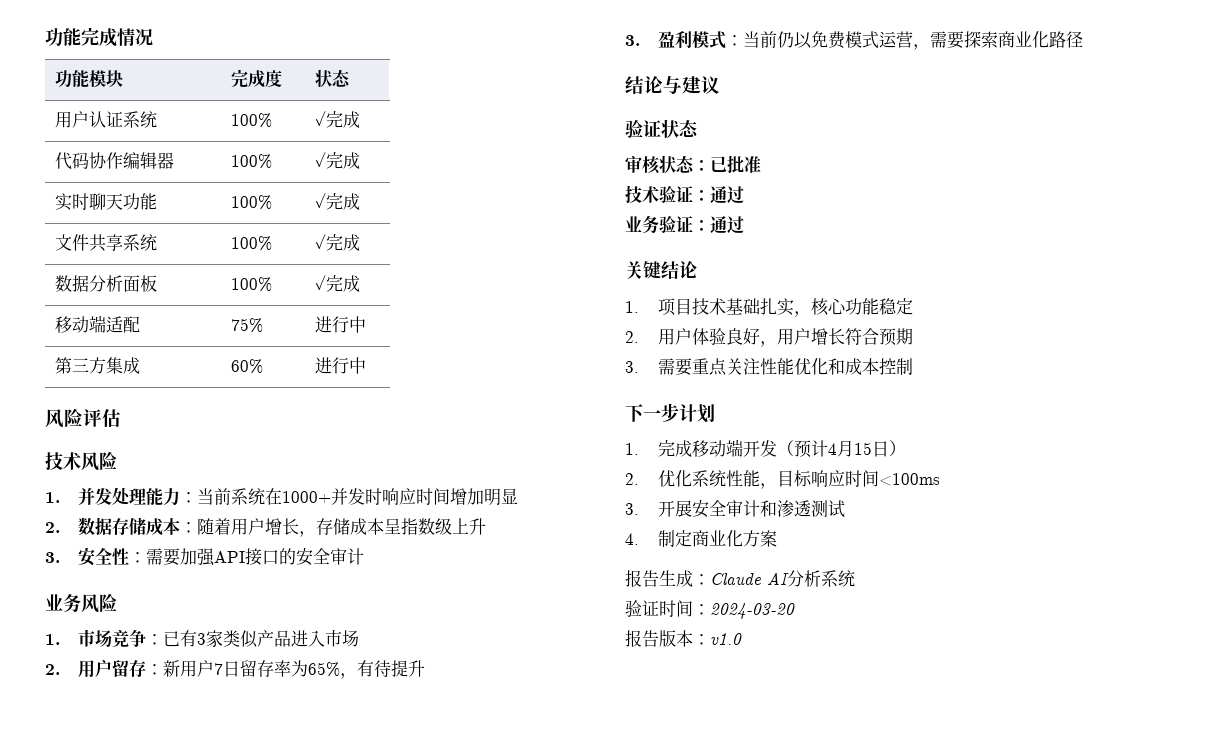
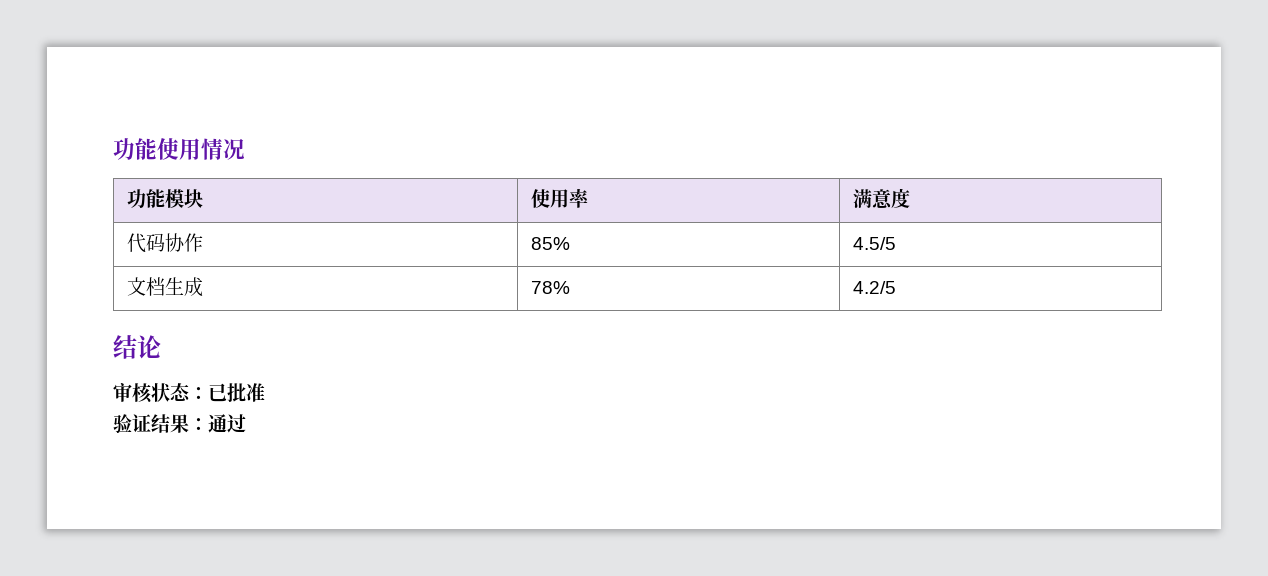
- 功能完成情况
+ 功能使用情况
- 功能模块 | 完成度 | 状态
- 用户认证系统 | 100% | ✓完成
- 代码协作编辑器 | 100% | ✓完成
- 实时聊天功能 | 100% | ✓完成
- 文件共享系统 | 100% | ✓完成
- 数据分析面板 | 100% | ✓完成
- 移动端适配 | 75% | 进行中
- 第三方集成 | 60% | 进行中
- 风险评估
- 技术风险
- 1.并发处理能力：当前系统在1000+并发时响应时间增加明显
- 2.数据存储成本：随着用户增长，存储成本呈指数级上升
- 3.安全性：需要加强API接口的安全审计
- 业务风险
- 1.市场竞争：已有3家类似产品进入市场
- 2.用户留存：新用户7日留存率为65%，有待提升
- 3.盈利模式：当前仍以免费模式运营，需要探索商业化路径
- 结论与建议
- 验证状态
+ 功能模块 | 使用率 | 满意度
+ 代码协作 | 85% | 4.5/5
+ 文档生成 | 78% | 4.2/5
+ 结论
- 技术验证：通过
- 业务验证：通过
- 关键结论
- 1.项目技术基础扎实，核心功能稳定
- 2.用户体验良好，用户增长符合预期
- 3.需要重点关注性能优化和成本控制
- 下一步计划
- 1.完成移动端开发（预计4月15日）
- 2.优化系统性能，目标响应时间<100ms
- 3.开展安全审计和渗透测试
- 4.制定商业化方案
- 报告生成：Claude AI分析系统
- 验证时间：2024-03-20
- 报告版本：v1.0
+ 验证结果：通过

